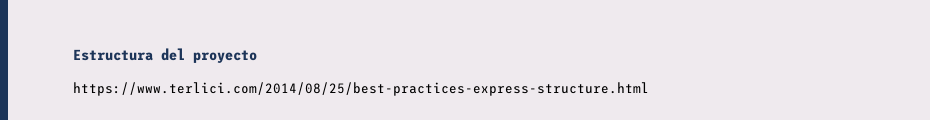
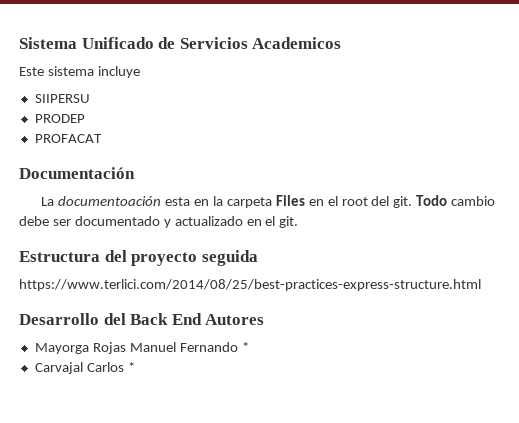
+ Sistema Unificado de Servicios Academicos
+ Este sistema incluye
+ SIIPERSU
+ PRODEP
+ PROFACAT
+ Documentación
+ La documentoación esta en la carpeta Files en el root del git. Todo cambio debe ser documentado y actualizado en el git.
- Estructura del proyecto
+ Estructura del proyecto seguida
+ Desarrollo del Back End Autores
+ Mayorga Rojas Manuel Fernando *
+ Carvajal Carlos *

